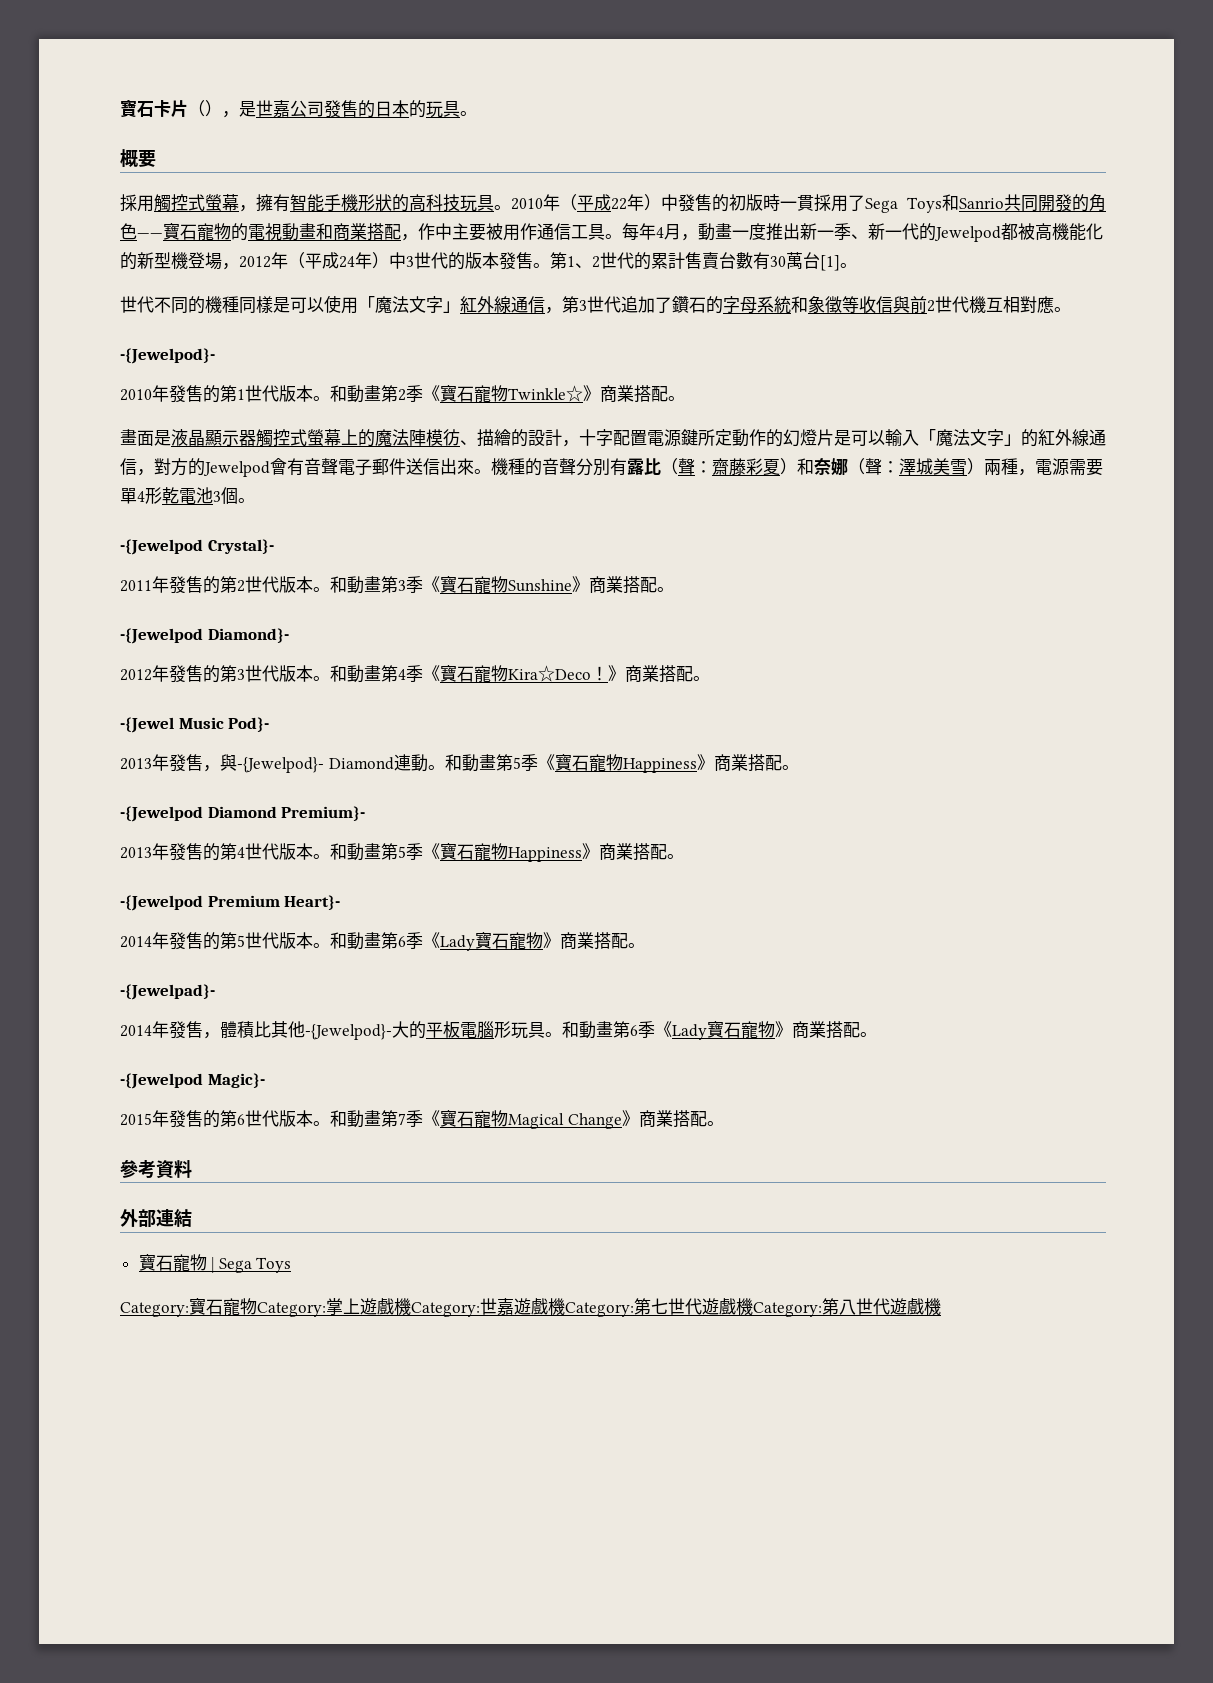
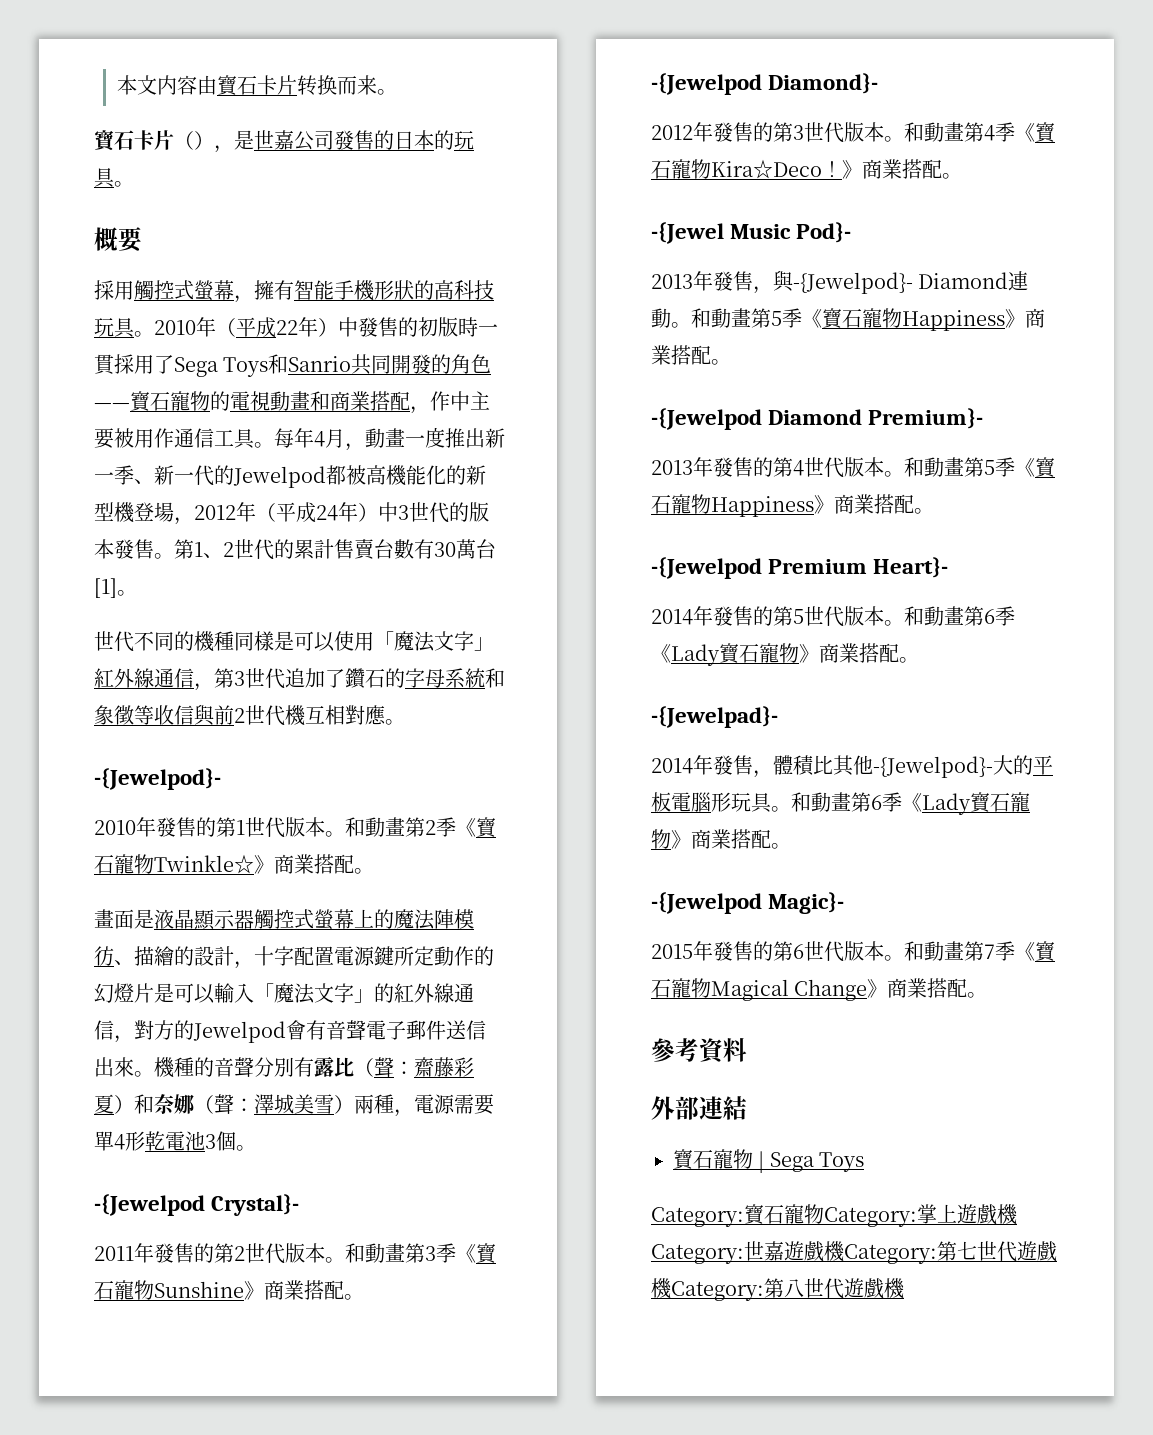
+ 本文内容由寶石卡片转换而来。

